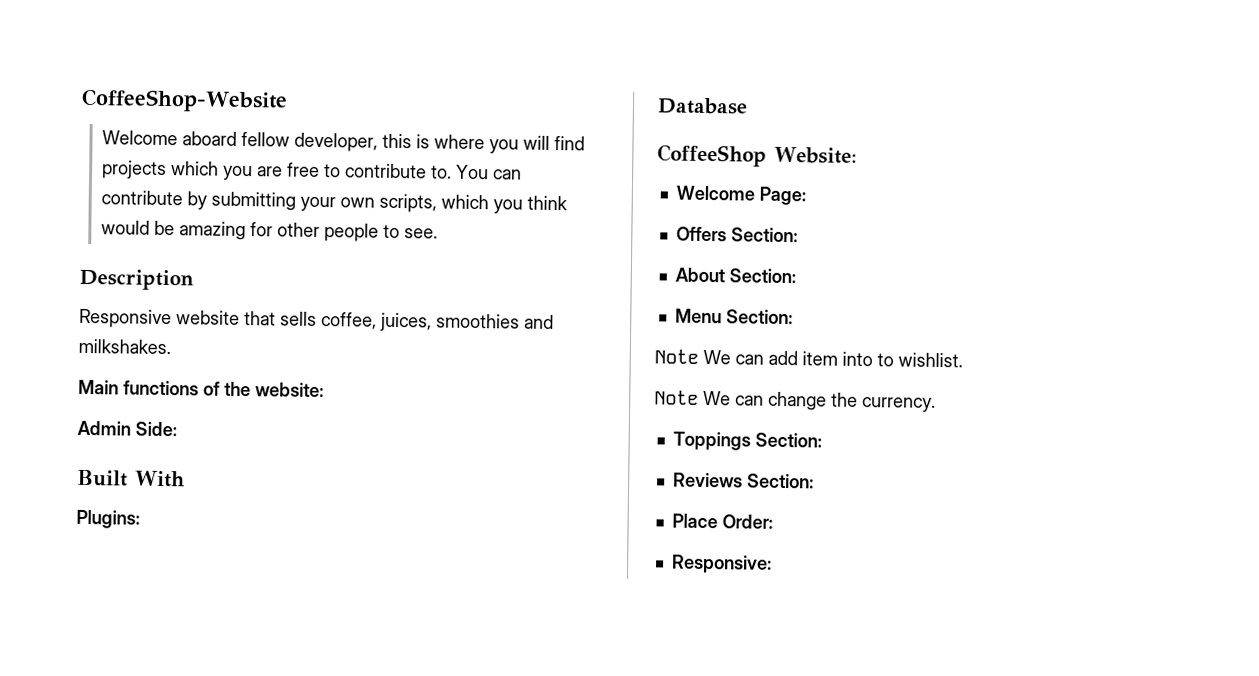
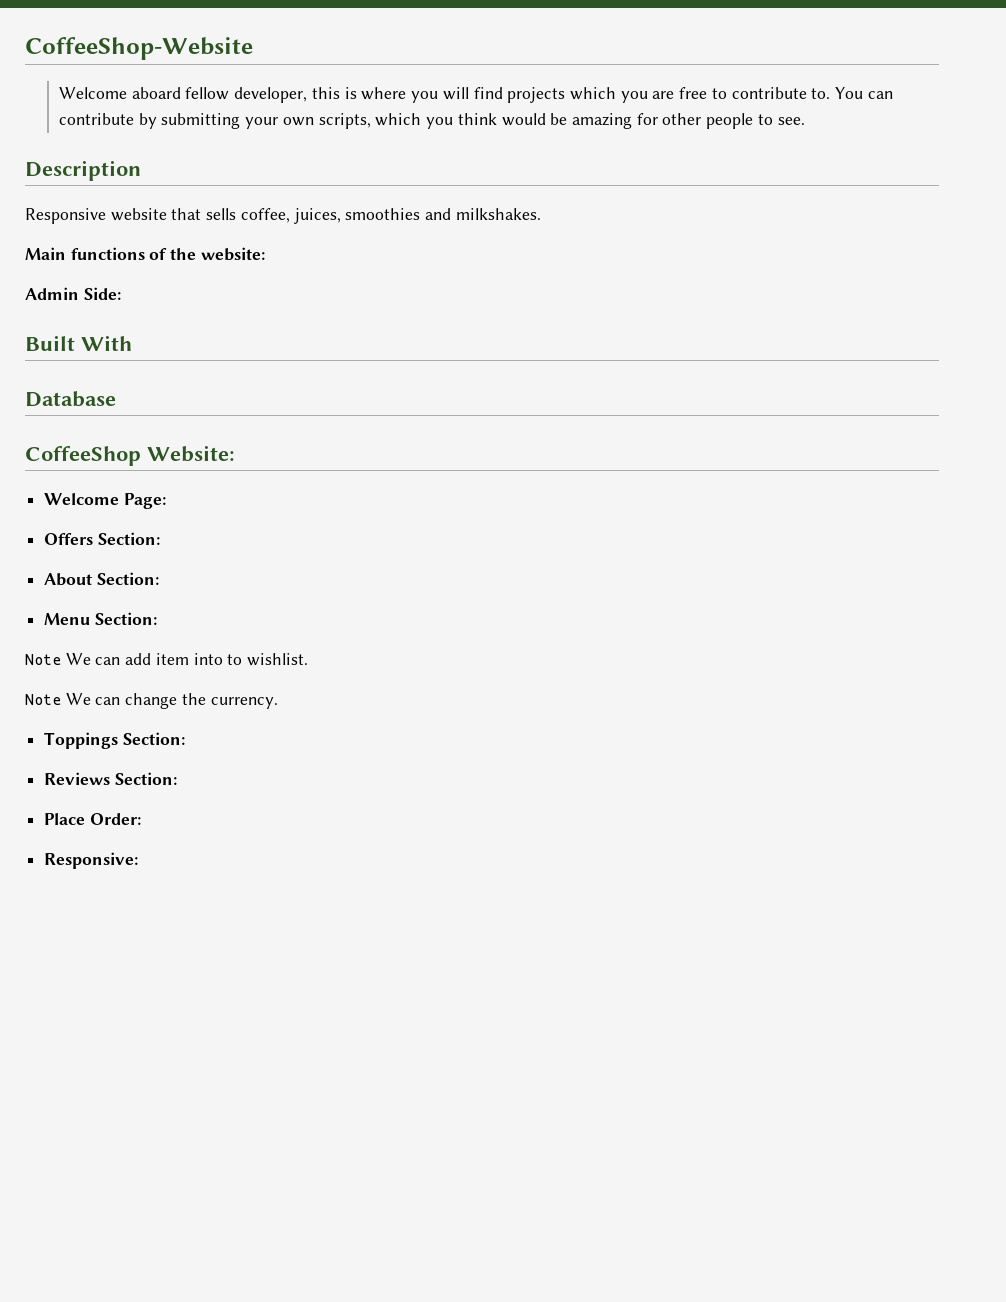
- Plugins:

